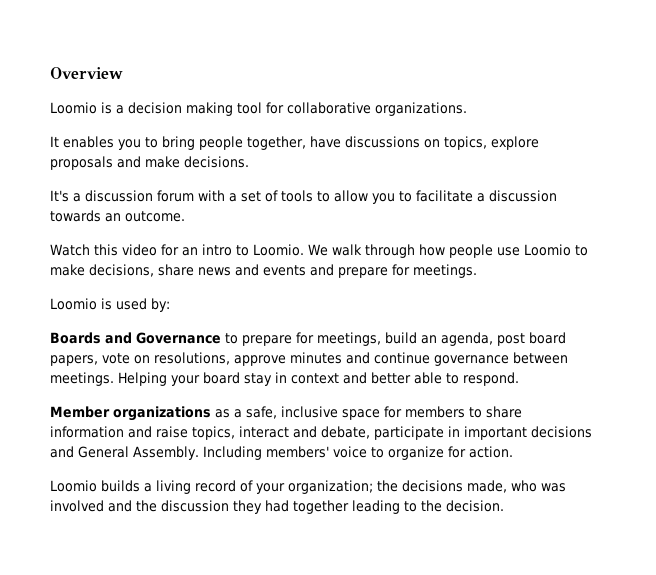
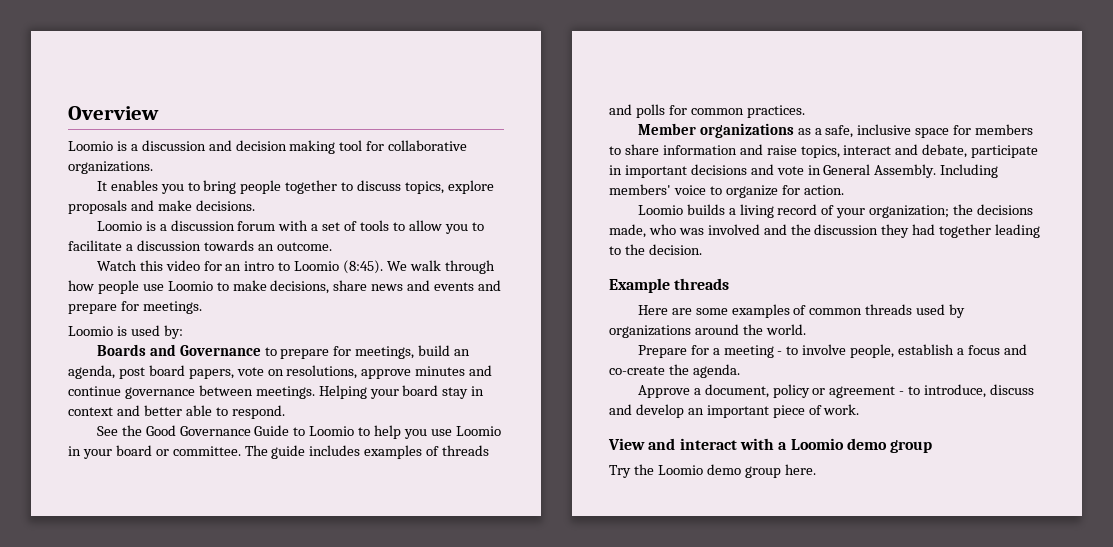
- Loomio is a decision making tool for collaborative organizations.
+ Loomio is a discussion and decision making tool for collaborative organizations.
- It enables you to bring people together, have discussions on topics, explore proposals and make decisions.
+ It enables you to bring people together to discuss topics, explore proposals and make decisions.
- It's a discussion forum with a set of tools to allow you to facilitate a discussion towards an outcome.
+ Loomio is a discussion forum with a set of tools to allow you to facilitate a discussion towards an outcome.
- Watch this video for an intro to Loomio.
+ Watch this video for an intro to Loomio (8:45).
+ See the Good Governance Guide to Loomio to help you use Loomio in your board or committee. The guide includes examples of threads and polls for common practices.
- Member organizations as a safe, inclusive space for members to share information and raise topics, interact and debate, participate in important decisions and General Assembly.
+ Member organizations as a safe, inclusive space for members to share information and raise topics, interact and debate, participate in important decisions and vote in General Assembly.
+ Example threads
+ Here are some examples of common threads used by organizations around the world.
+ Prepare for a meeting - to involve people, establish a focus and co-create the agenda.
+ Approve a document, policy or agreement - to introduce, discuss and develop an important piece of work.
+ View and interact with a Loomio demo group
+ Try the Loomio demo group here.

